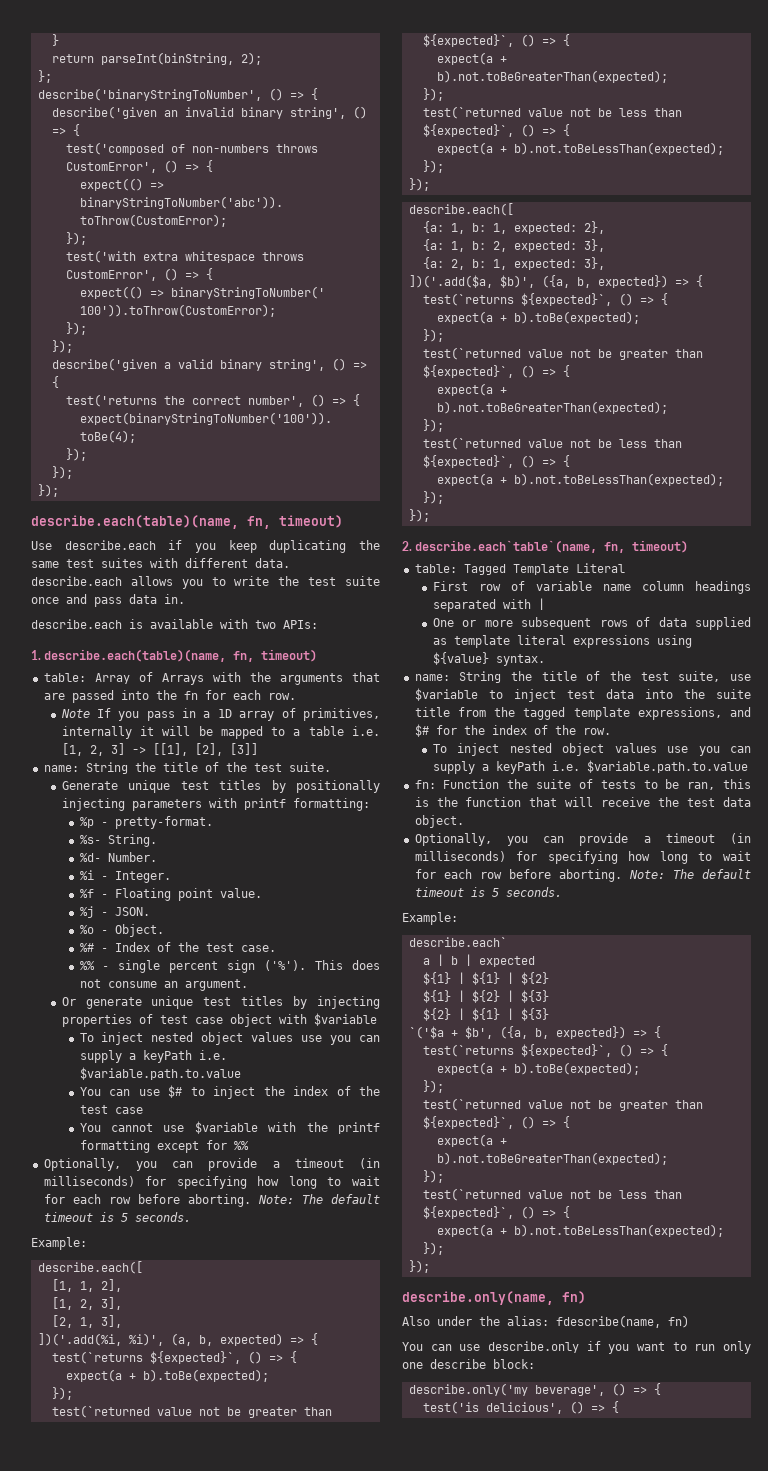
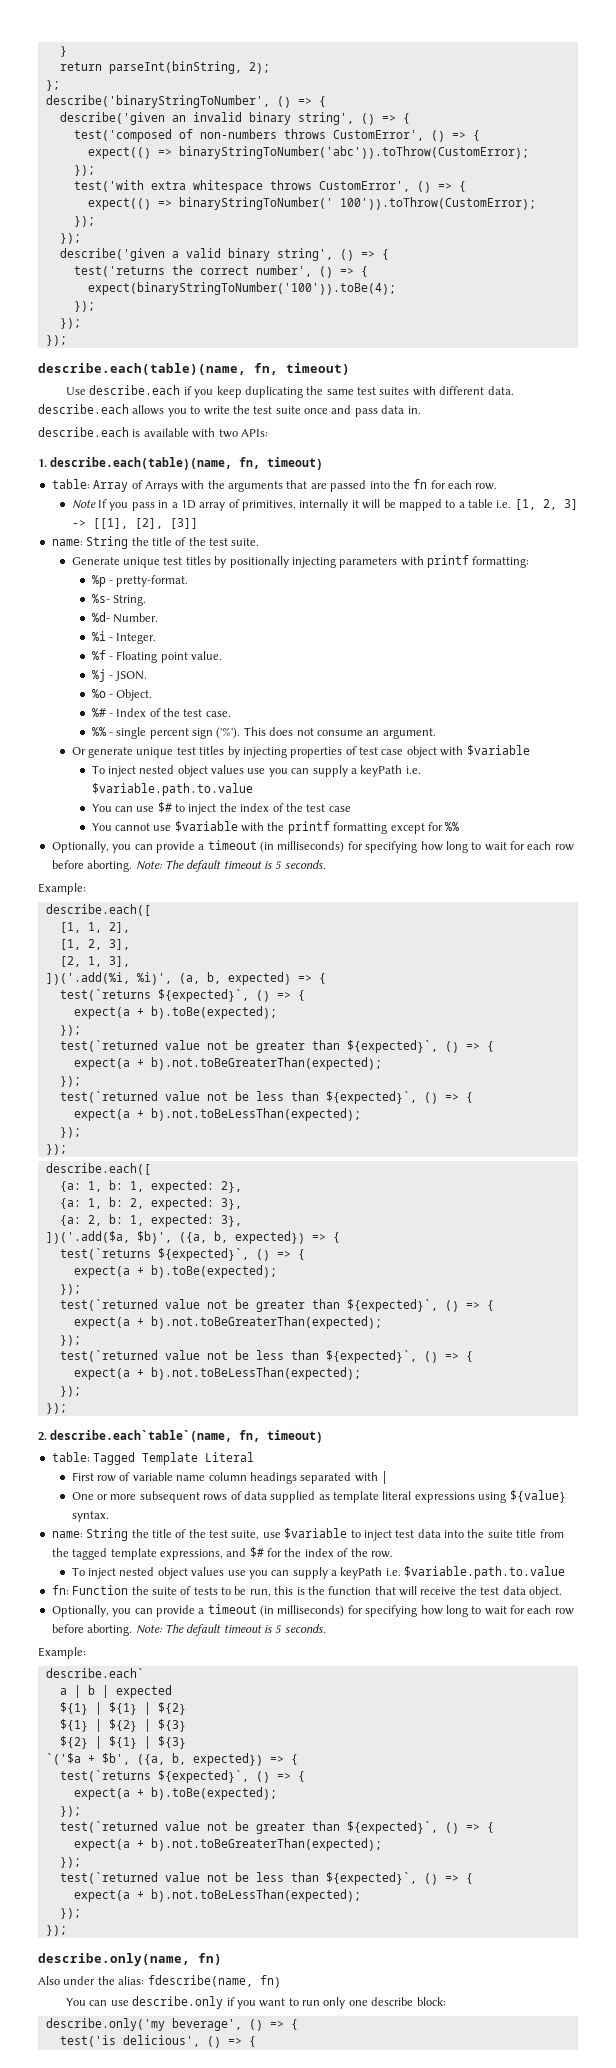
- fn: Function the suite of tests to be ran, this is the function that will receive the test data object.
+ fn: Function the suite of tests to be run, this is the function that will receive the test data object.

